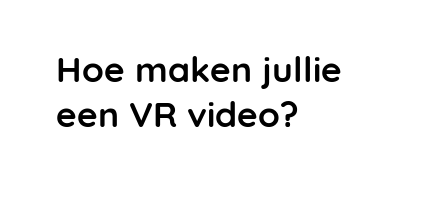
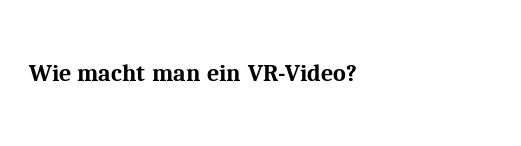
- Hoe maken jullie een VR video?
+ Wie macht man ein VR-Video?

